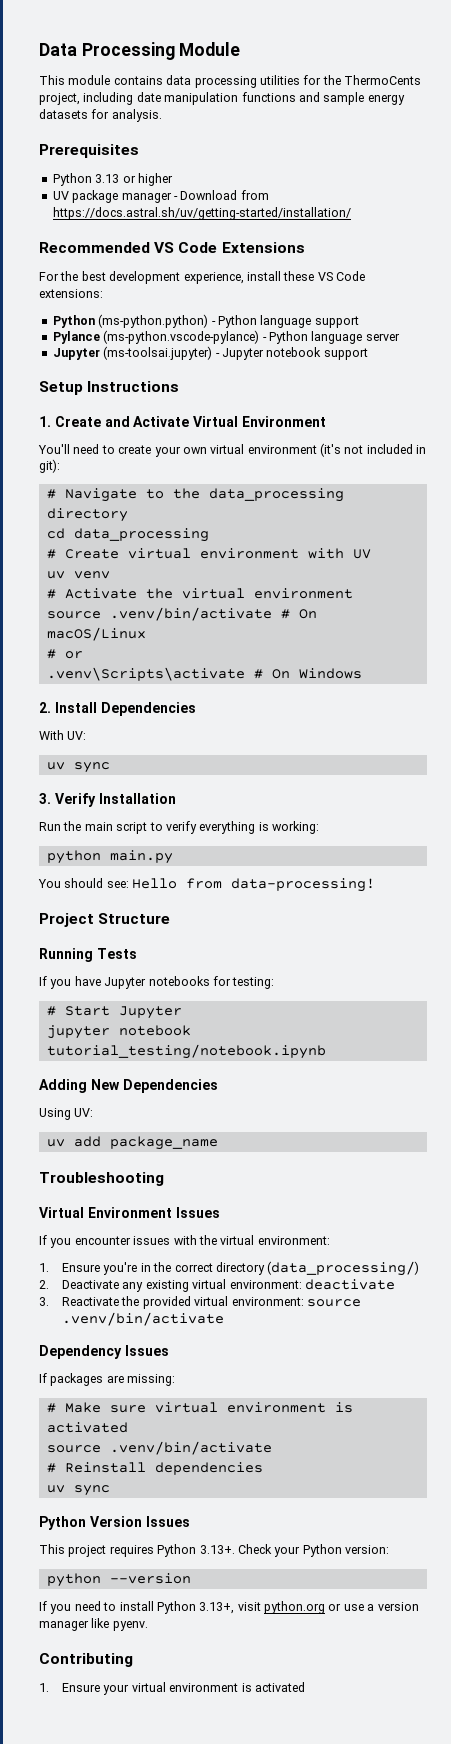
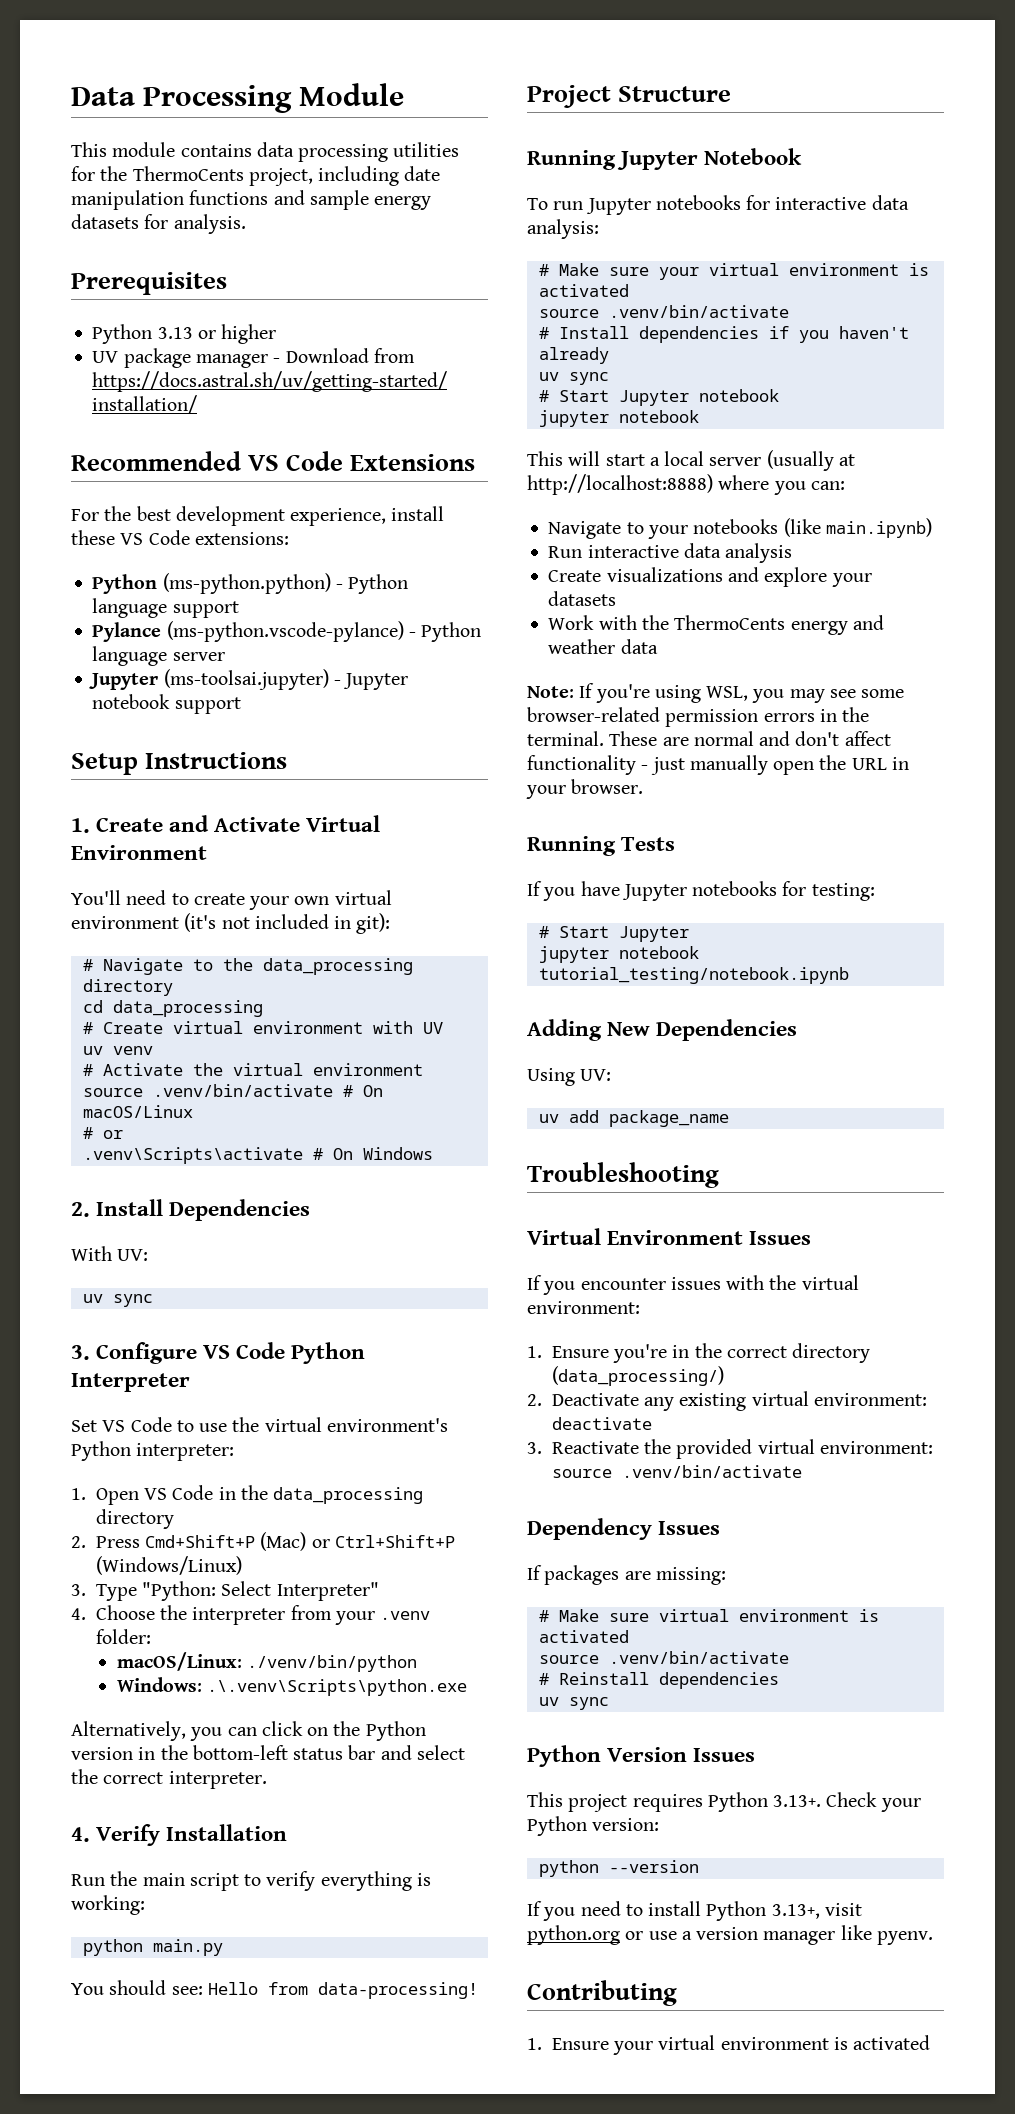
- 3. Verify Installation
+ 3. Configure VS Code Python Interpreter
+ Set VS Code to use the virtual environment's Python interpreter:
+ 1. Open VS Code in the data_processing directory
+ 2. Press Cmd+Shift+P (Mac) or Ctrl+Shift+P (Windows/Linux)
+ 3. Type "Python: Select Interpreter"
+ 4. Choose the interpreter from your .venv folder:
+ macOS/Linux: ./venv/bin/python
+ Windows: .\.venv\Scripts\python.exe
+ Alternatively, you can click on the Python version in the bottom-left status bar and select the correct interpreter.
+ 4. Verify Installation
+ Running Jupyter Notebook
+ To run Jupyter notebooks for interactive data analysis:
+ # Make sure your virtual environment is activated
+ source .venv/bin/activate
+ # Install dependencies if you haven't already
+ uv sync
+ # Start Jupyter notebook
+ jupyter notebook
+ This will start a local server (usually at http://localhost:8888) where you can:
+ Navigate to your notebooks (like main.ipynb)
+ Run interactive data analysis
+ Create visualizations and explore your datasets
+ Work with the ThermoCents energy and weather data
+ Note: If you're using WSL, you may see some browser-related permission errors in the terminal. These are normal and don't affect functionality - just manually open the URL in your browser.

